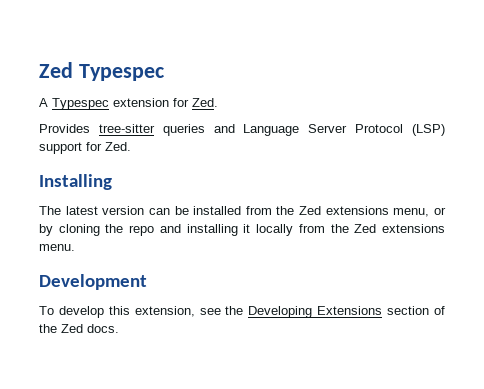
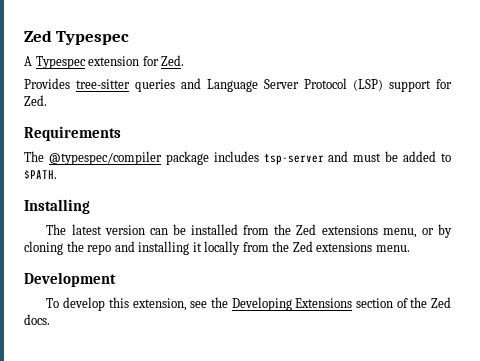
+ Requirements
+ The @typespec/compiler package includes tsp-server and must be added to $PATH.

